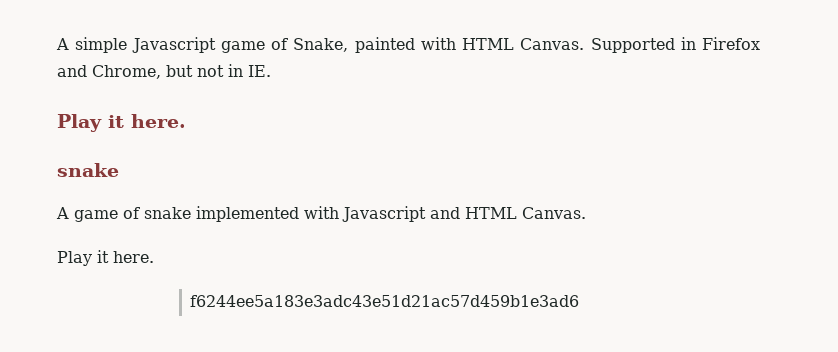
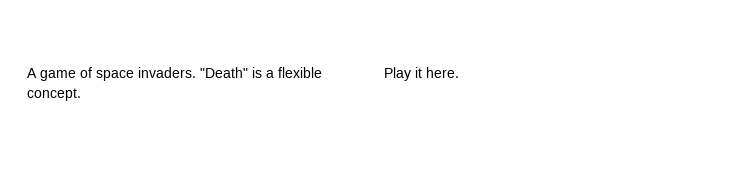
- A simple Javascript game of Snake, painted with HTML Canvas. Supported in Firefox and Chrome, but not in IE.
+ A game of space invaders. "Death" is a flexible concept.
  Play it here.
- snake
- A game of snake implemented with Javascript and HTML Canvas.
- Play it here.
- f6244ee5a183e3adc43e51d21ac57d459b1e3ad6

